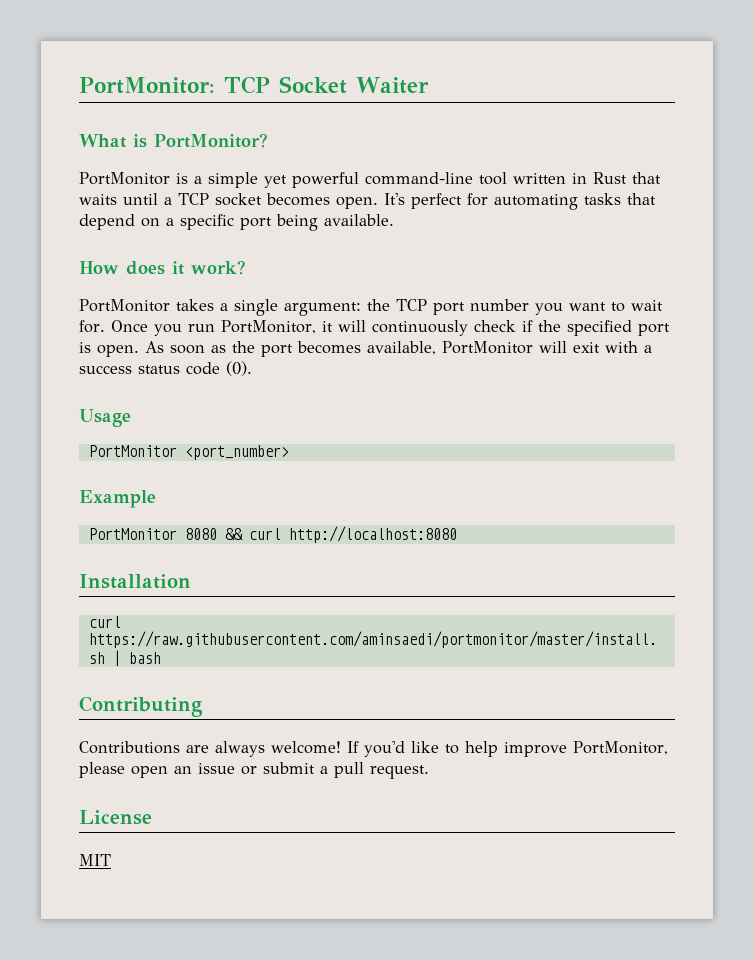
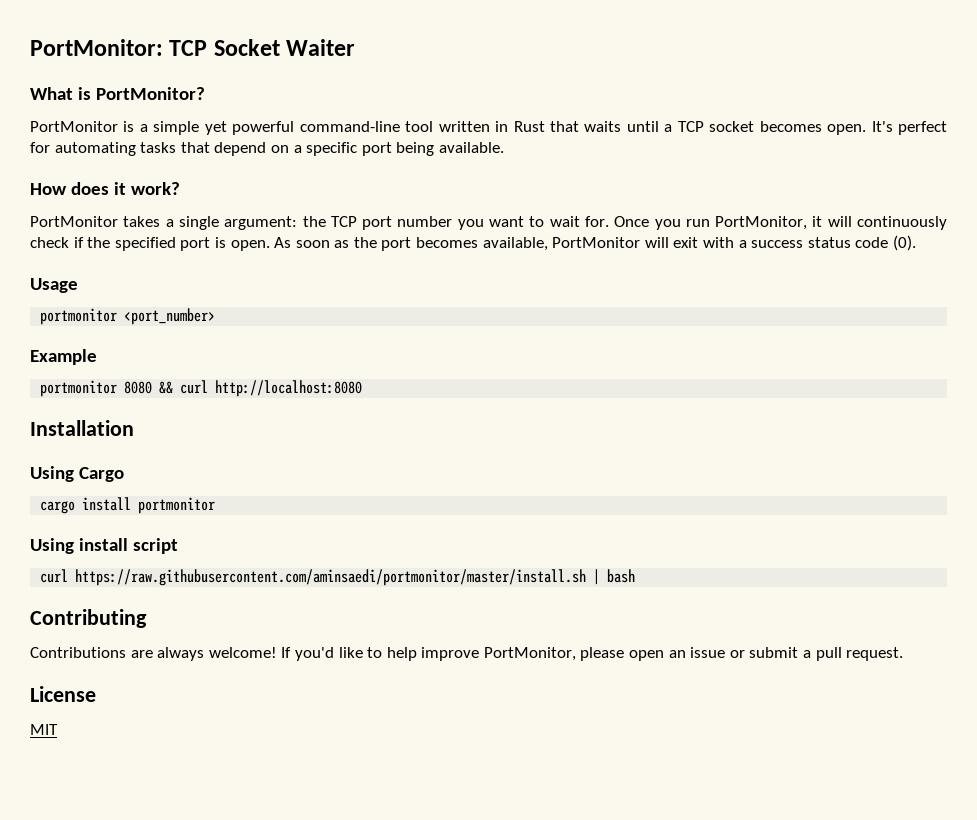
- PortMonitor <port_number>
+ portmonitor <port_number>
- PortMonitor 8080 && curl http://localhost:8080
+ portmonitor 8080 && curl http://localhost:8080
+ Using Cargo
+ cargo install portmonitor
+ Using install script

